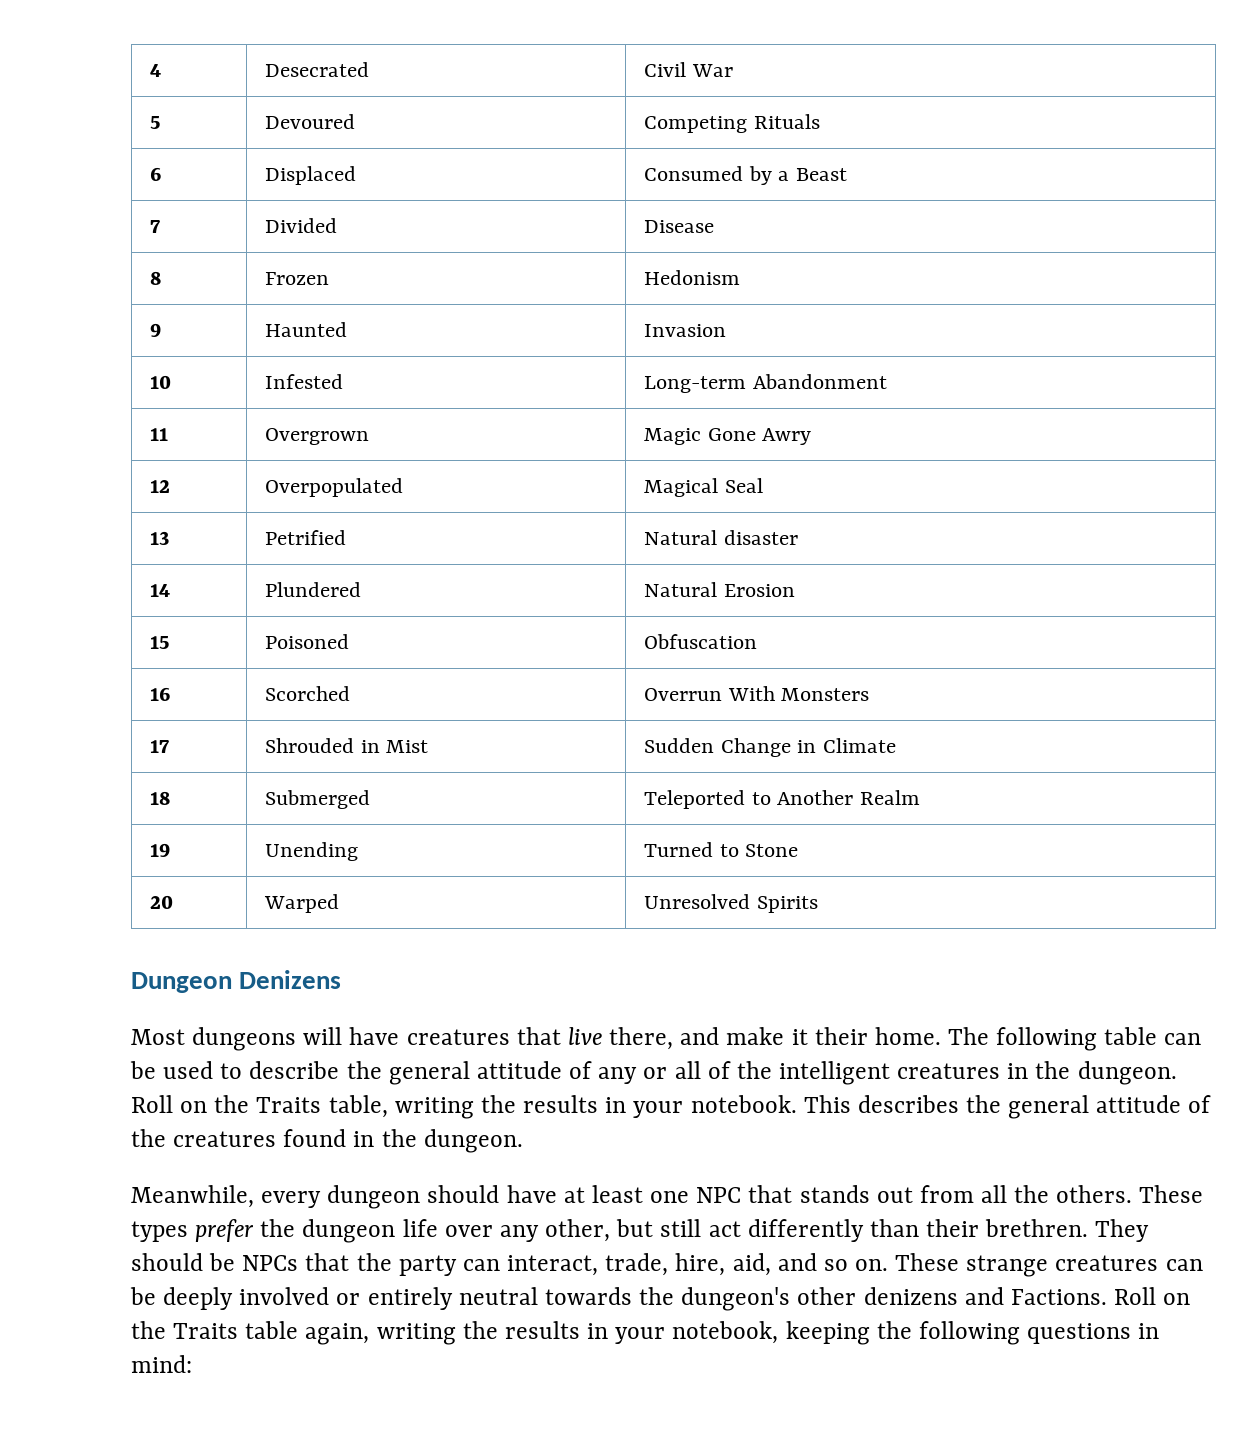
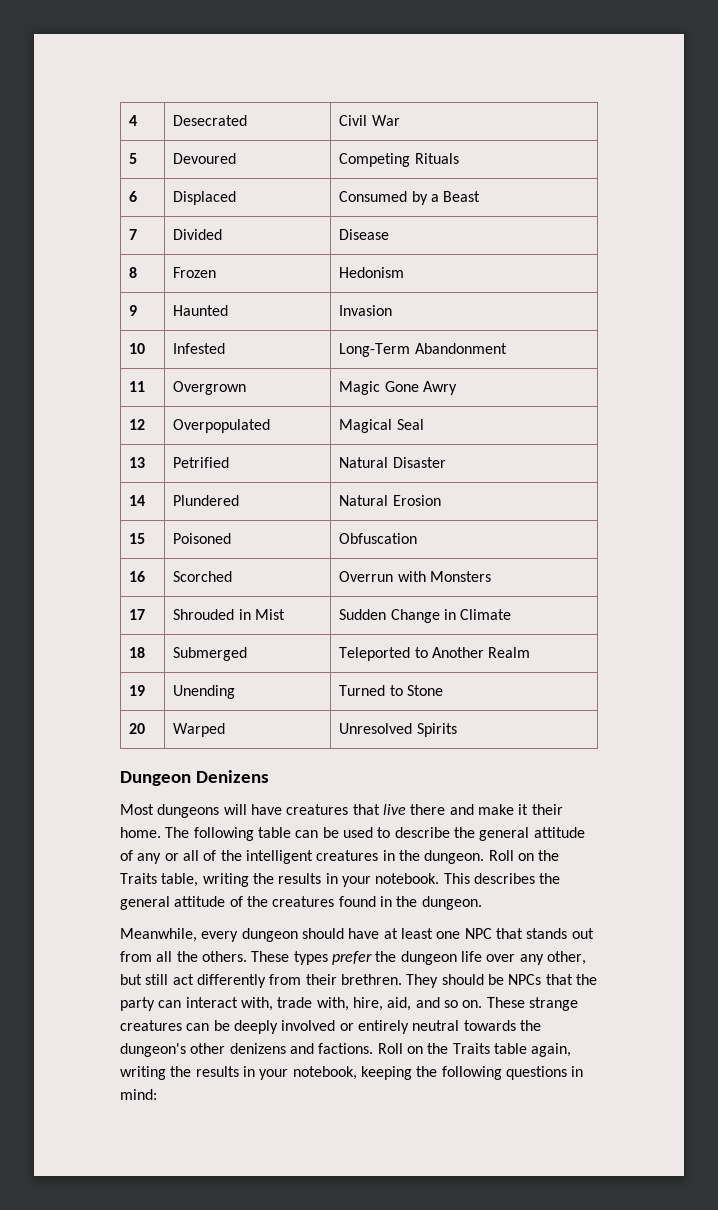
- 10 | Infested | Long-term Abandonment
+ 10 | Infested | Long-Term Abandonment
- 13 | Petrified | Natural disaster
+ 13 | Petrified | Natural Disaster
- 16 | Scorched | Overrun With Monsters
+ 16 | Scorched | Overrun with Monsters
- Most dungeons will have creatures that live there, and make it their home.
+ Most dungeons will have creatures that live there and make it their home.
- These types prefer the dungeon life over any other, but still act differently than their brethren.
+ These types prefer the dungeon life over any other, but still act differently from their brethren.
- They should be NPCs that the party can interact, trade, hire, aid, and so on.
+ They should be NPCs that the party can interact with, trade with, hire, aid, and so on.
- These strange creatures can be deeply involved or entirely neutral towards the dungeon's other denizens and Factions.
+ These strange creatures can be deeply involved or entirely neutral towards the dungeon's other denizens and factions.

